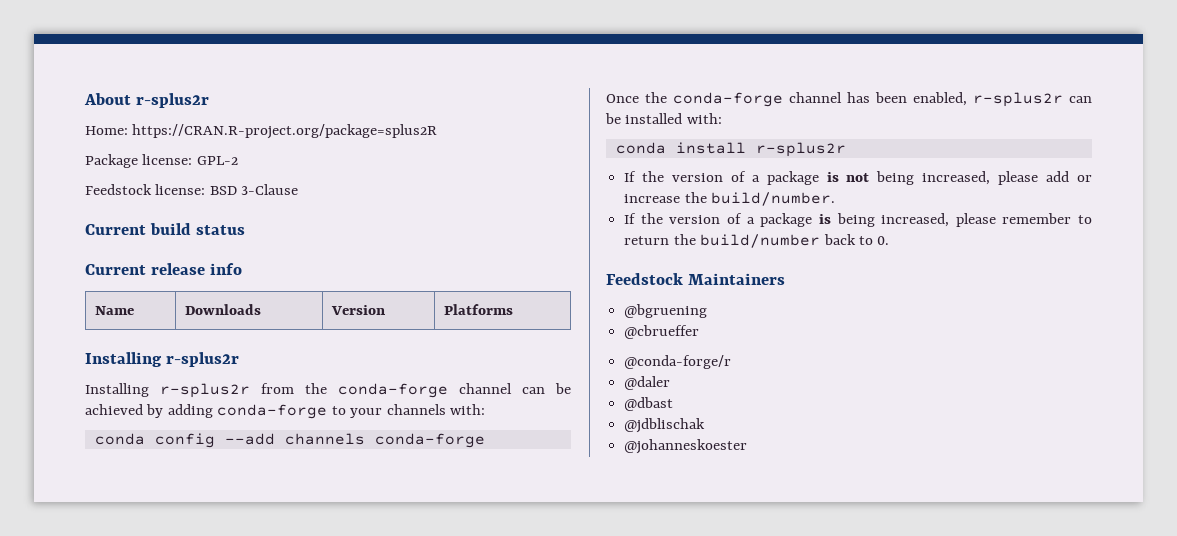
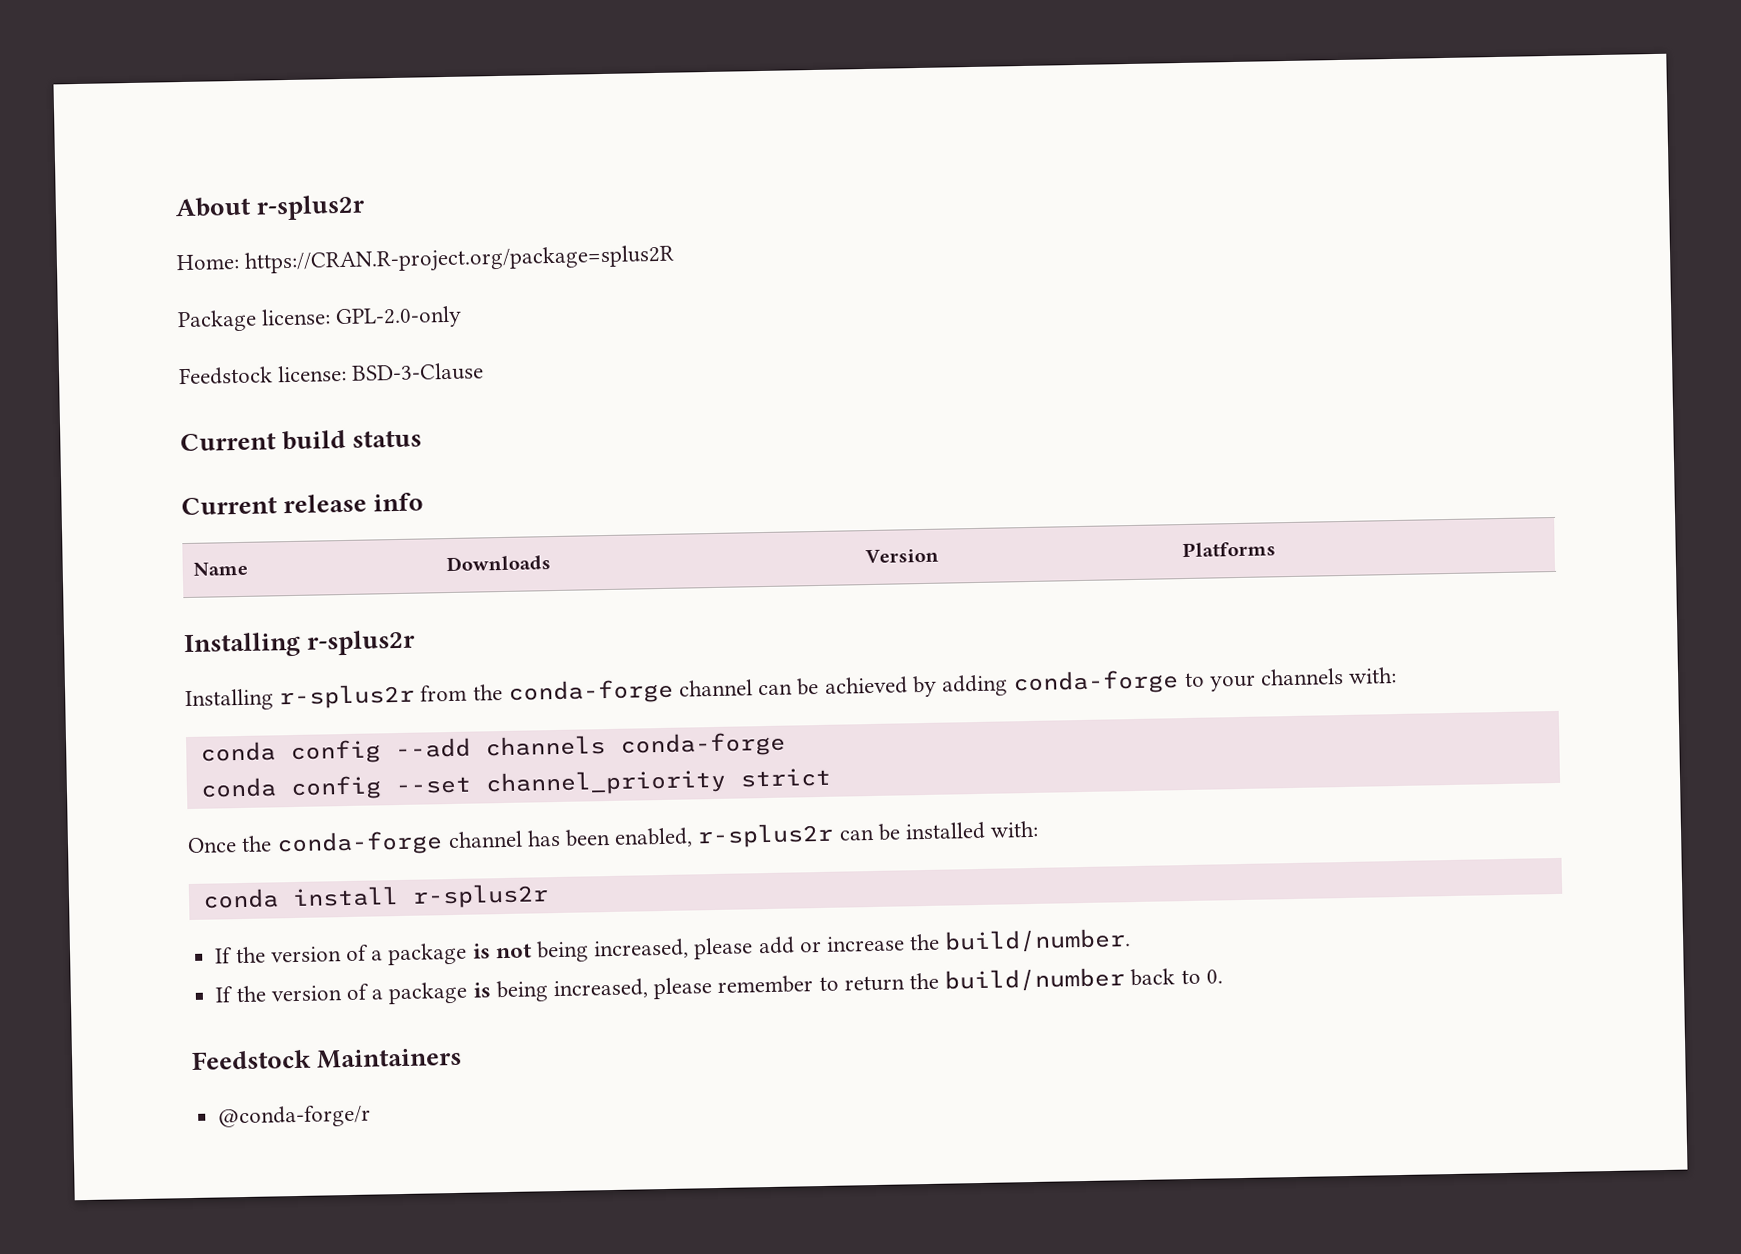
- Package license: GPL-2
+ Package license: GPL-2.0-only
- Feedstock license: BSD 3-Clause
+ Feedstock license: BSD-3-Clause
+ conda config --set channel_priority strict
- @bgruening
- @cbrueffer
- @daler
- @dbast
- @jdblischak
- @johanneskoester

